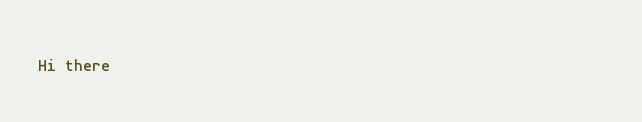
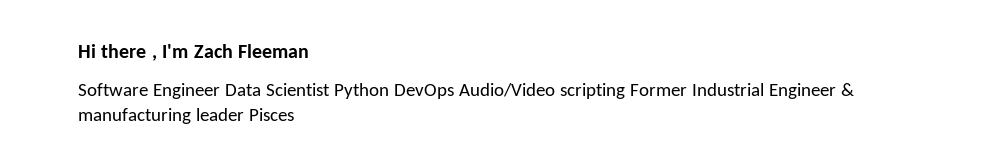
- Hi there
+ Hi there , I'm Zach Fleeman
+ Software Engineer Data Scientist Python DevOps Audio/Video scripting Former Industrial Engineer & manufacturing leader Pisces

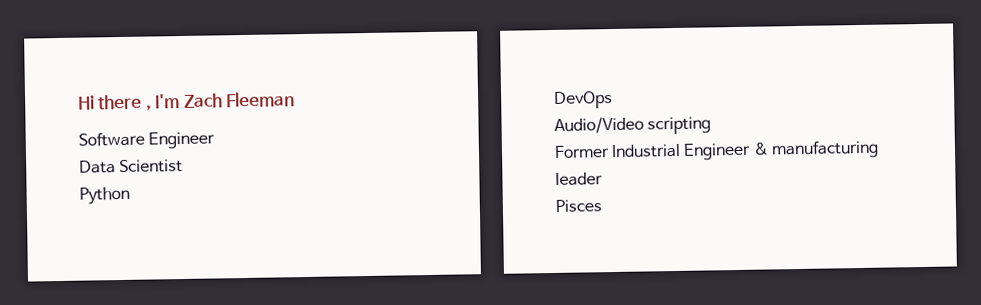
- Software Engineer Data Scientist Python DevOps Audio/Video scripting Former Industrial Engineer & manufacturing leader Pisces
+ Software Engineer
+ Data Scientist
+ Python
+ DevOps
+ Audio/Video scripting
+ Former Industrial Engineer & manufacturing leader
+ Pisces

